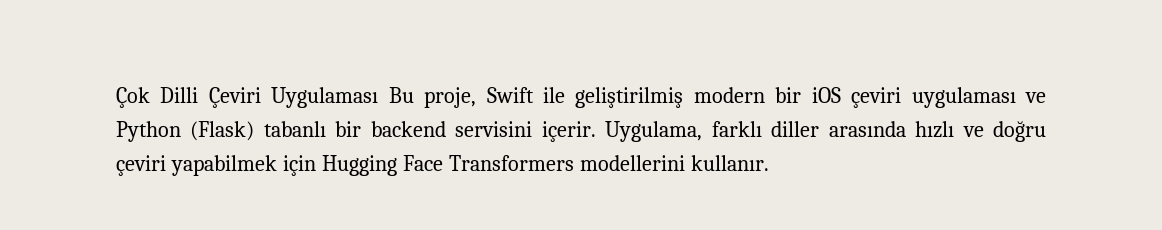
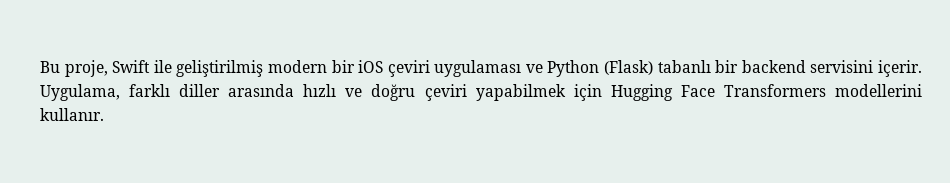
- Çok Dilli Çeviri Uygulaması Bu proje, Swift ile geliştirilmiş modern bir iOS çeviri uygulaması ve Python (Flask) tabanlı bir backend servisini içerir.
+ Bu proje, Swift ile geliştirilmiş modern bir iOS çeviri uygulaması ve Python (Flask) tabanlı bir backend servisini içerir.

